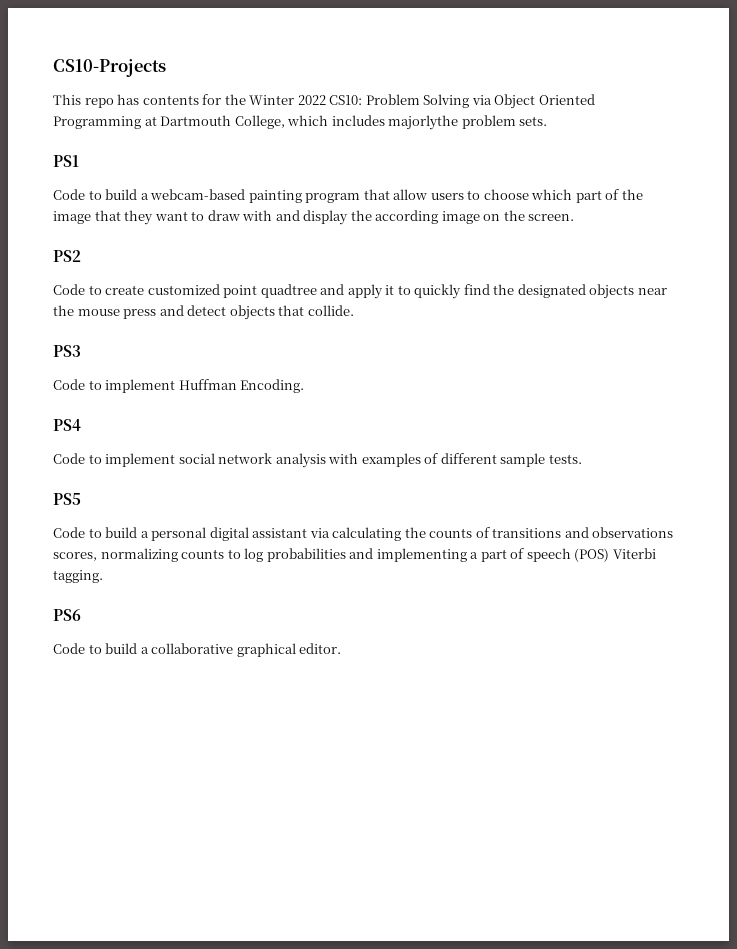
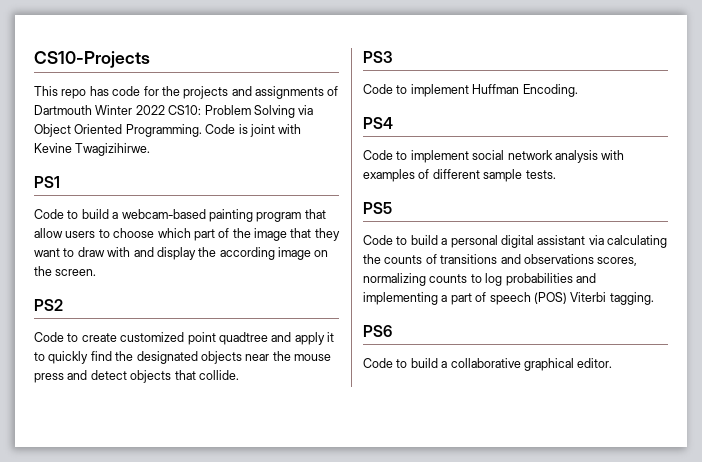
- This repo has contents for the Winter 2022 CS10: Problem Solving via Object Oriented Programming at Dartmouth College, which includes majorlythe problem sets.
+ This repo has code for the projects and assignments of Dartmouth Winter 2022 CS10: Problem Solving via Object Oriented Programming. Code is joint with Kevine Twagizihirwe.

